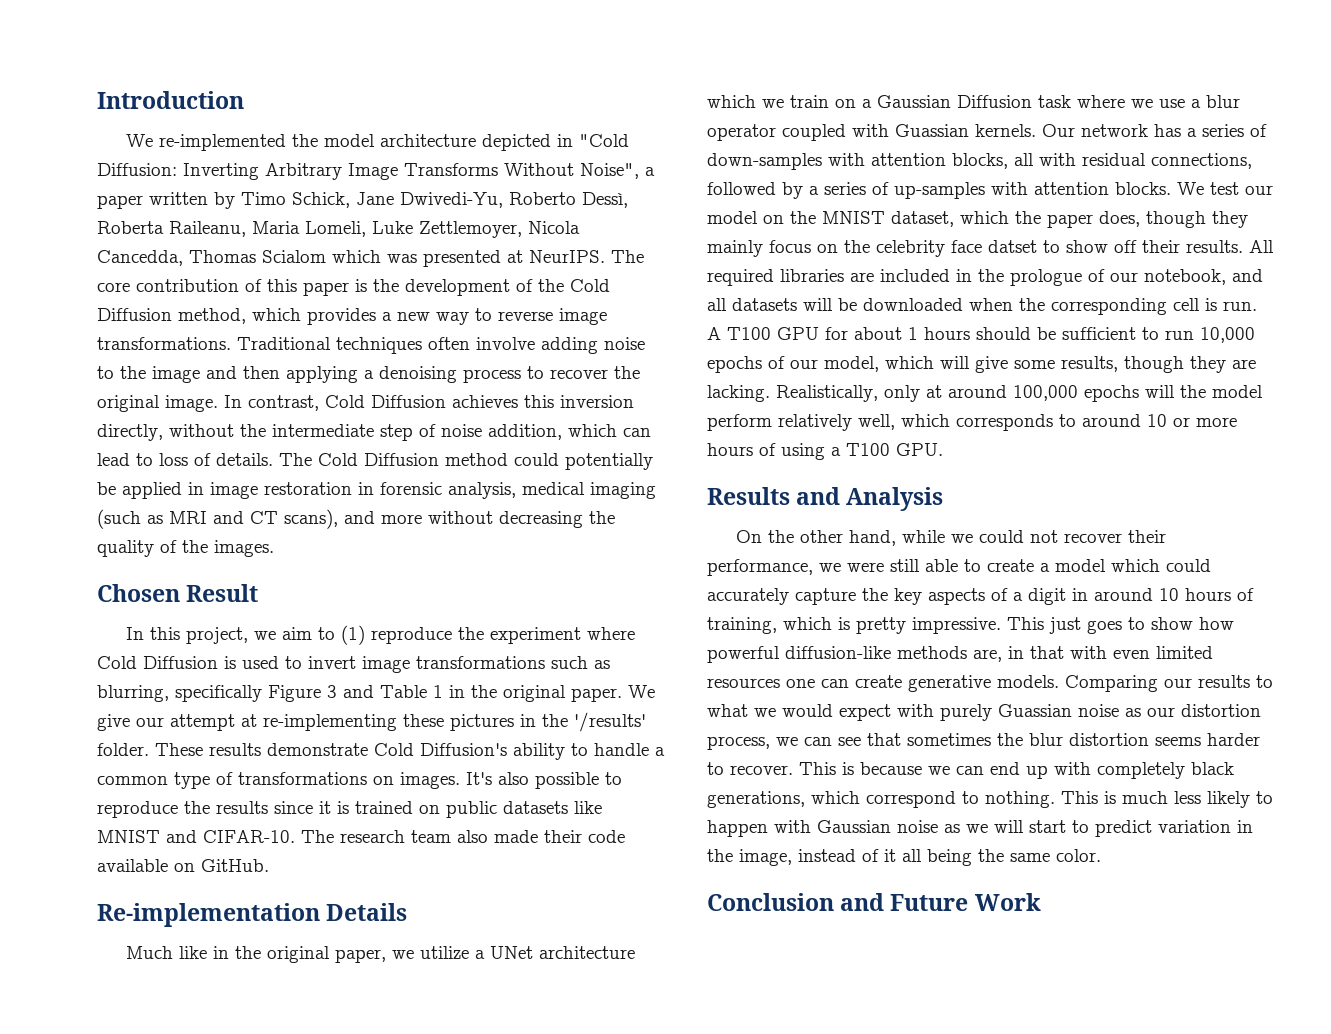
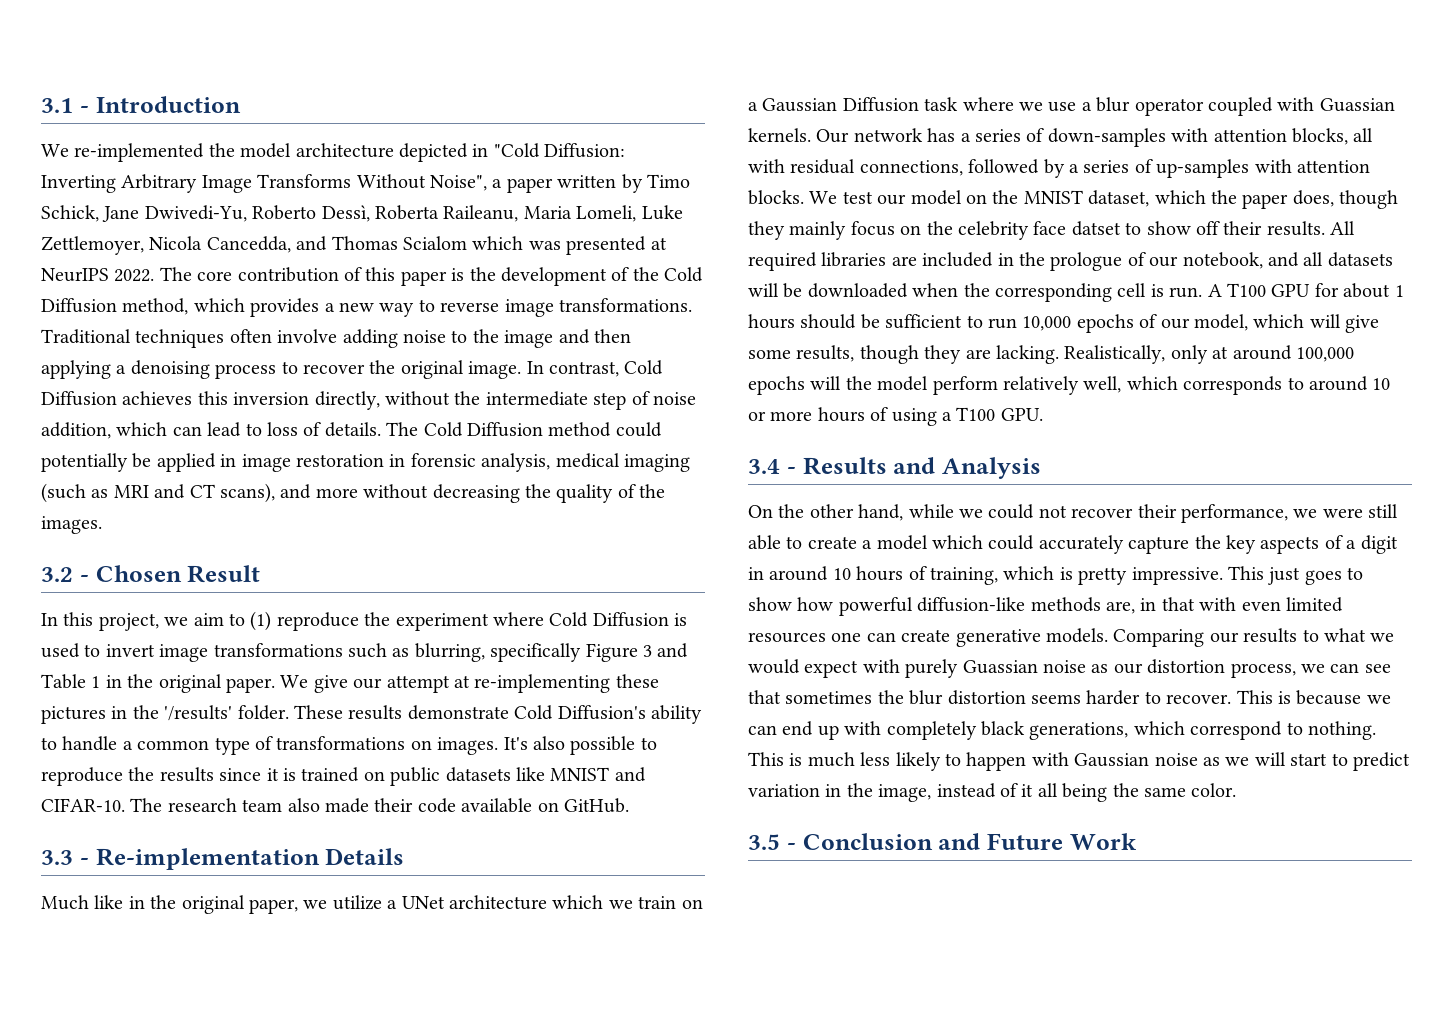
- Introduction
+ 3.1 - Introduction
- We re-implemented the model architecture depicted in "Cold Diffusion: Inverting Arbitrary Image Transforms Without Noise", a paper written by Timo Schick, Jane Dwivedi-Yu, Roberto Dessì, Roberta Raileanu, Maria Lomeli, Luke Zettlemoyer, Nicola Cancedda, Thomas Scialom which was presented at NeurIPS.
+ We re-implemented the model architecture depicted in "Cold Diffusion: Inverting Arbitrary Image Transforms Without Noise", a paper written by Timo Schick, Jane Dwivedi-Yu, Roberto Dessì, Roberta Raileanu, Maria Lomeli, Luke Zettlemoyer, Nicola Cancedda, and Thomas Scialom which was presented at NeurIPS 2022.
- Chosen Result
+ 3.2 - Chosen Result
- Re-implementation Details
+ 3.3 - Re-implementation Details
- Results and Analysis
+ 3.4 - Results and Analysis
- Conclusion and Future Work
+ 3.5 - Conclusion and Future Work

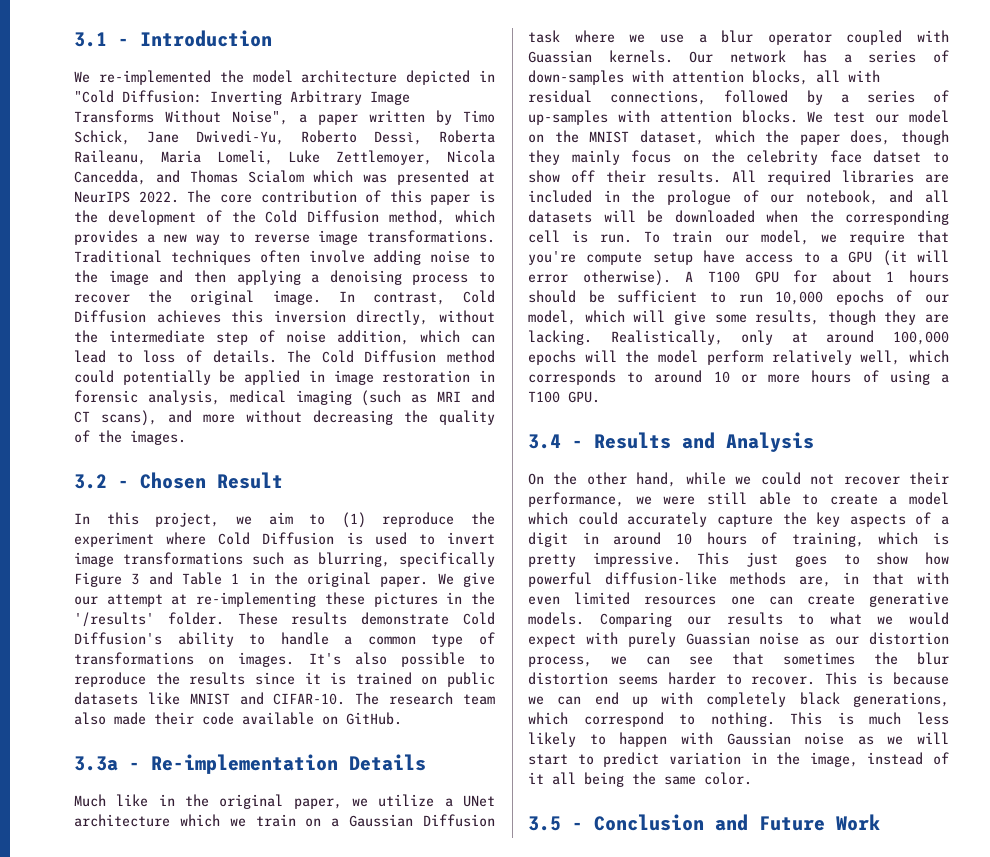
- 3.3 - Re-implementation Details
+ 3.3a - Re-implementation Details
+ To train our model, we require that you're compute setup have access to a GPU (it will error otherwise).

